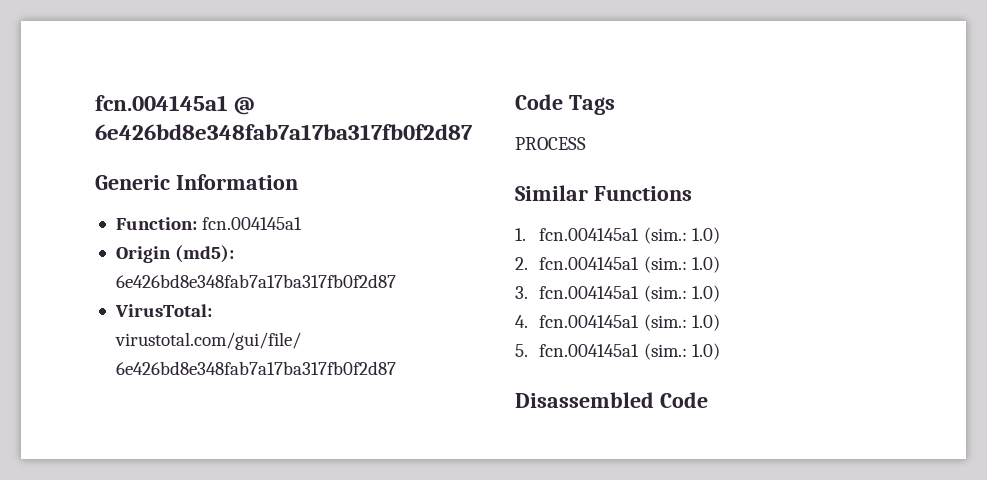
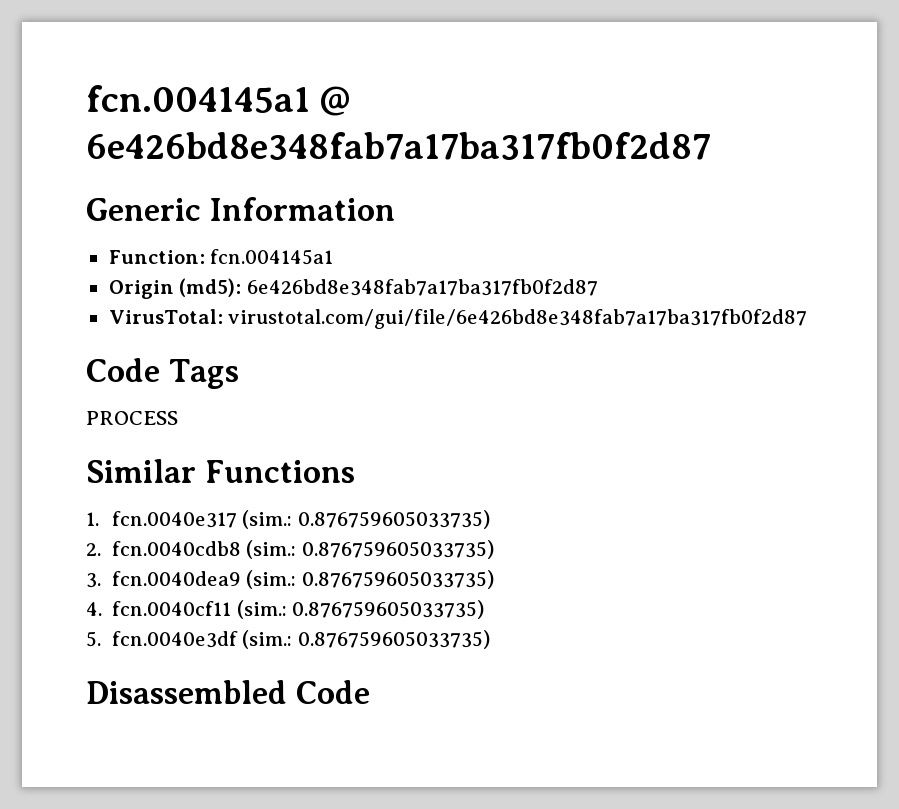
- 1. fcn.004145a1 (sim.: 1.0)
- 2. fcn.004145a1 (sim.: 1.0)
- 3. fcn.004145a1 (sim.: 1.0)
- 4. fcn.004145a1 (sim.: 1.0)
- 5. fcn.004145a1 (sim.: 1.0)
+ 1. fcn.0040e317 (sim.: 0.876759605033735)
+ 2. fcn.0040cdb8 (sim.: 0.876759605033735)
+ 3. fcn.0040dea9 (sim.: 0.876759605033735)
+ 4. fcn.0040cf11 (sim.: 0.876759605033735)
+ 5. fcn.0040e3df (sim.: 0.876759605033735)

